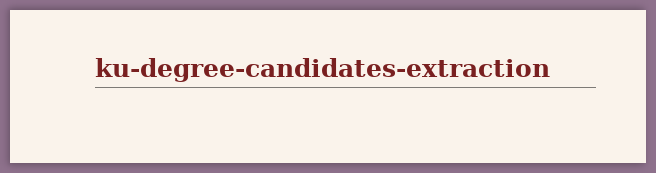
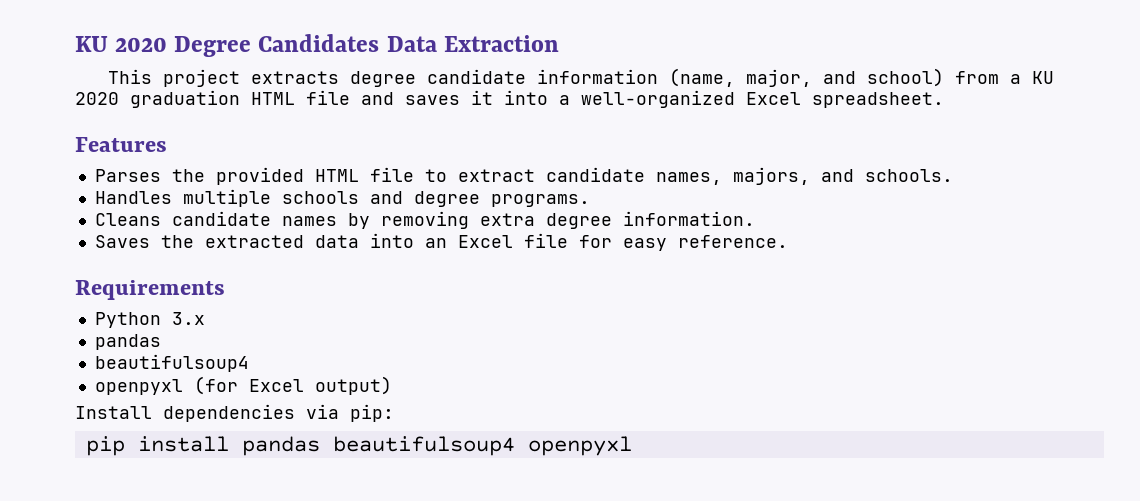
- ku-degree-candidates-extraction
+ KU 2020 Degree Candidates Data Extraction
+ This project extracts degree candidate information (name, major, and school) from a KU 2020 graduation HTML file and saves it into a well-organized Excel spreadsheet.
+ Features
+ Parses the provided HTML file to extract candidate names, majors, and schools.
+ Handles multiple schools and degree programs.
+ Cleans candidate names by removing extra degree information.
+ Saves the extracted data into an Excel file for easy reference.
+ Requirements
+ Python 3.x
+ pandas
+ beautifulsoup4
+ openpyxl (for Excel output)
+ Install dependencies via pip:
+ pip install pandas beautifulsoup4 openpyxl

